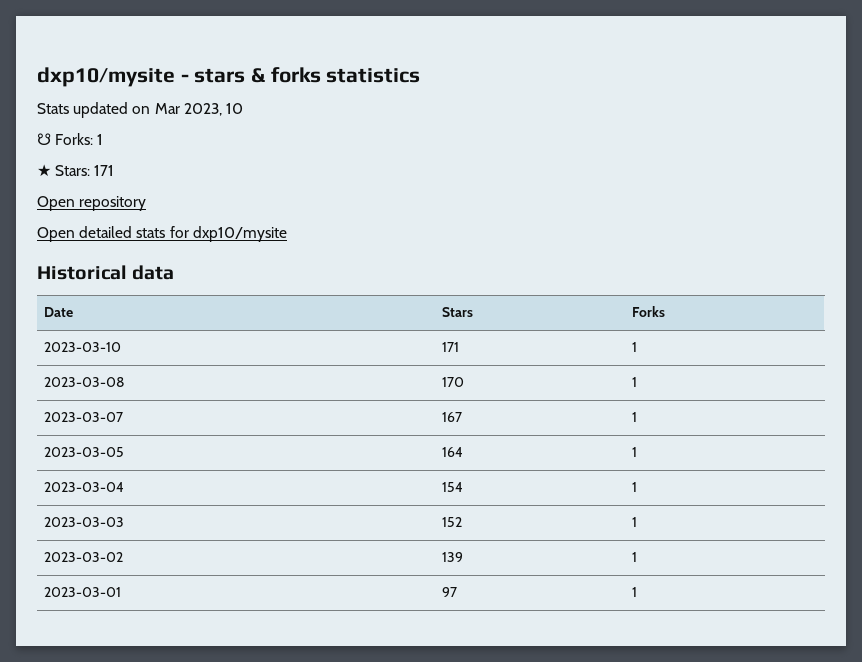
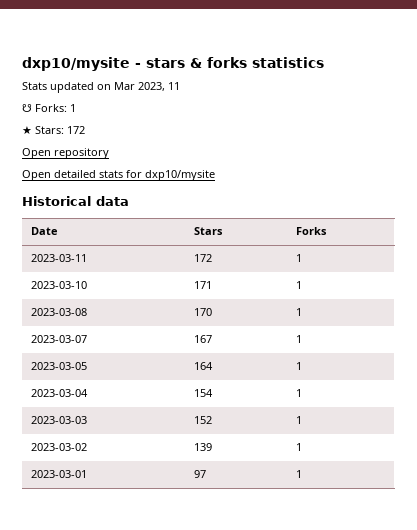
- Stats updated on Mar 2023, 10
+ Stats updated on Mar 2023, 11
- ★ Stars: 171
+ ★ Stars: 172
+ 2023-03-11 | 172 | 1

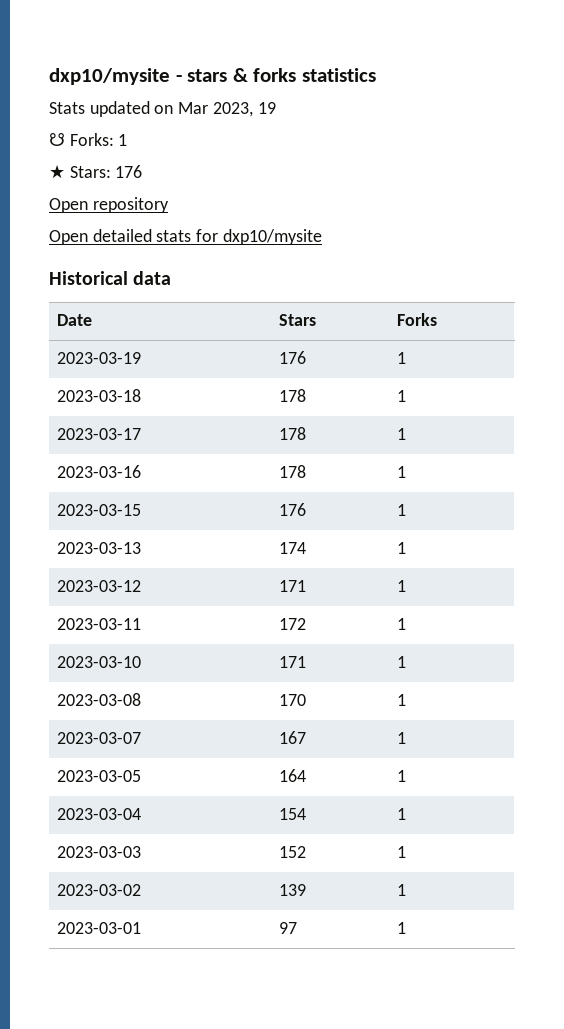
- Stats updated on Mar 2023, 11
+ Stats updated on Mar 2023, 19
- ★ Stars: 172
+ ★ Stars: 176
+ 2023-03-19 | 176 | 1
+ 2023-03-18 | 178 | 1
+ 2023-03-17 | 178 | 1
+ 2023-03-16 | 178 | 1
+ 2023-03-15 | 176 | 1
+ 2023-03-13 | 174 | 1
+ 2023-03-12 | 171 | 1

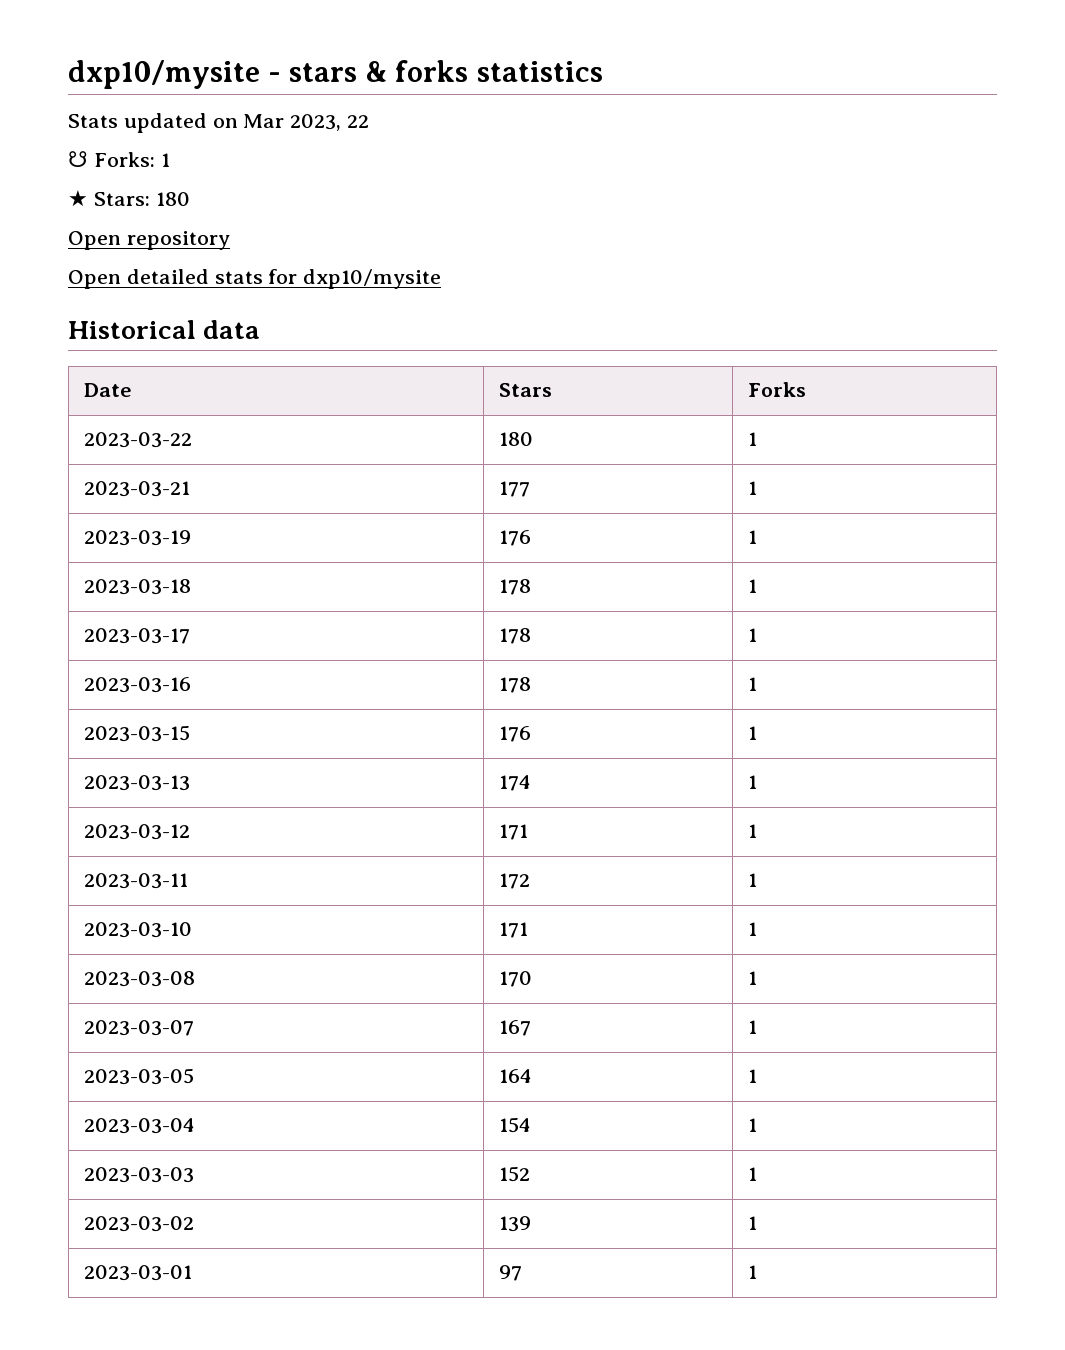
- Stats updated on Mar 2023, 19
+ Stats updated on Mar 2023, 22
- ★ Stars: 176
+ ★ Stars: 180
+ 2023-03-22 | 180 | 1
+ 2023-03-21 | 177 | 1

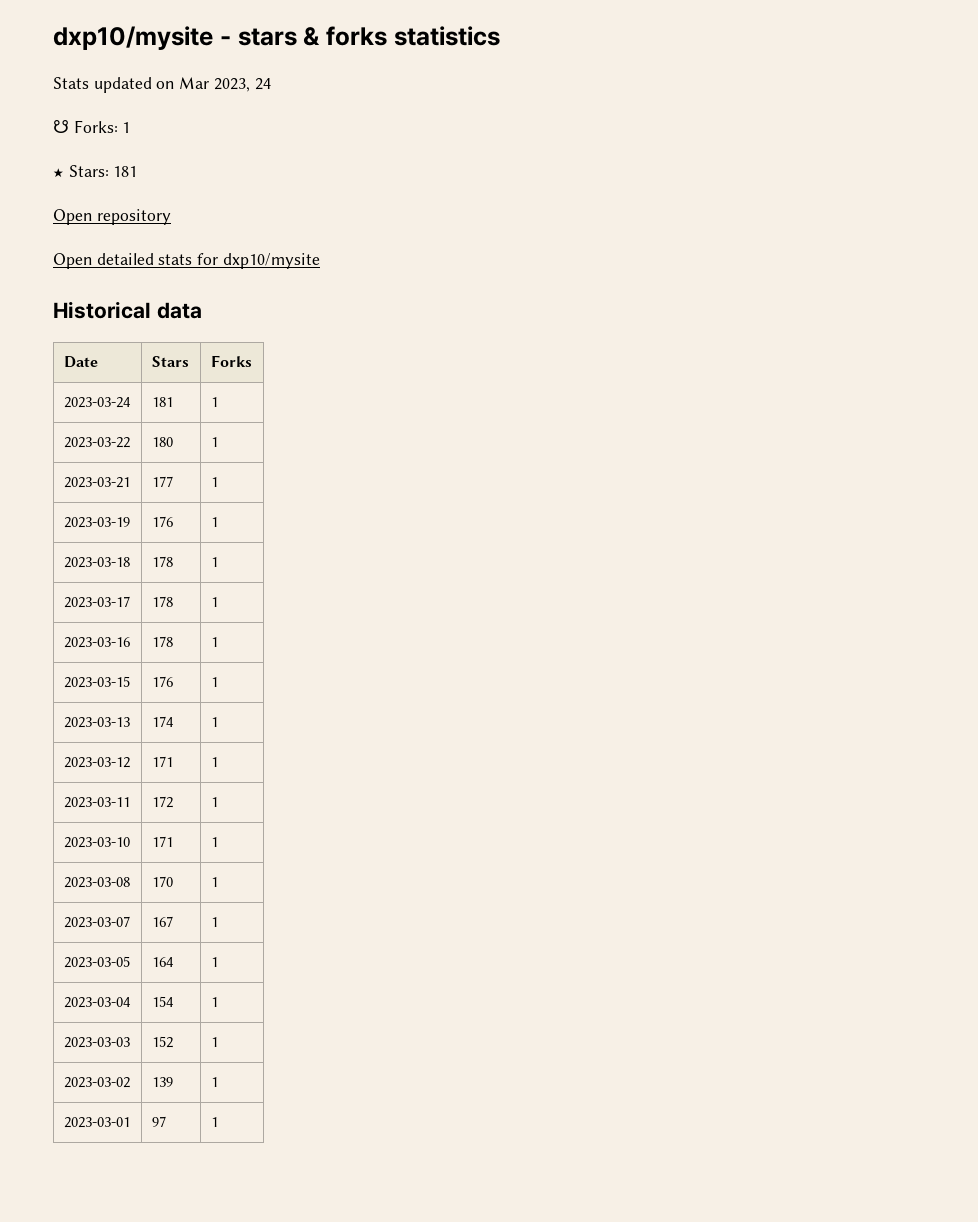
- Stats updated on Mar 2023, 22
+ Stats updated on Mar 2023, 24
- ★ Stars: 180
+ ★ Stars: 181
+ 2023-03-24 | 181 | 1

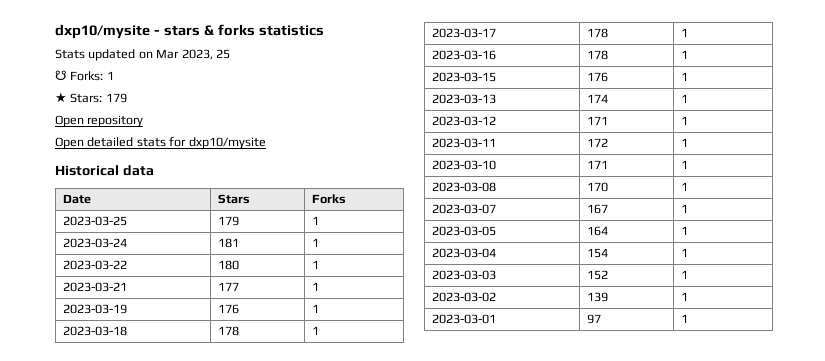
- Stats updated on Mar 2023, 24
+ Stats updated on Mar 2023, 25
- ★ Stars: 181
+ ★ Stars: 179
+ 2023-03-25 | 179 | 1

